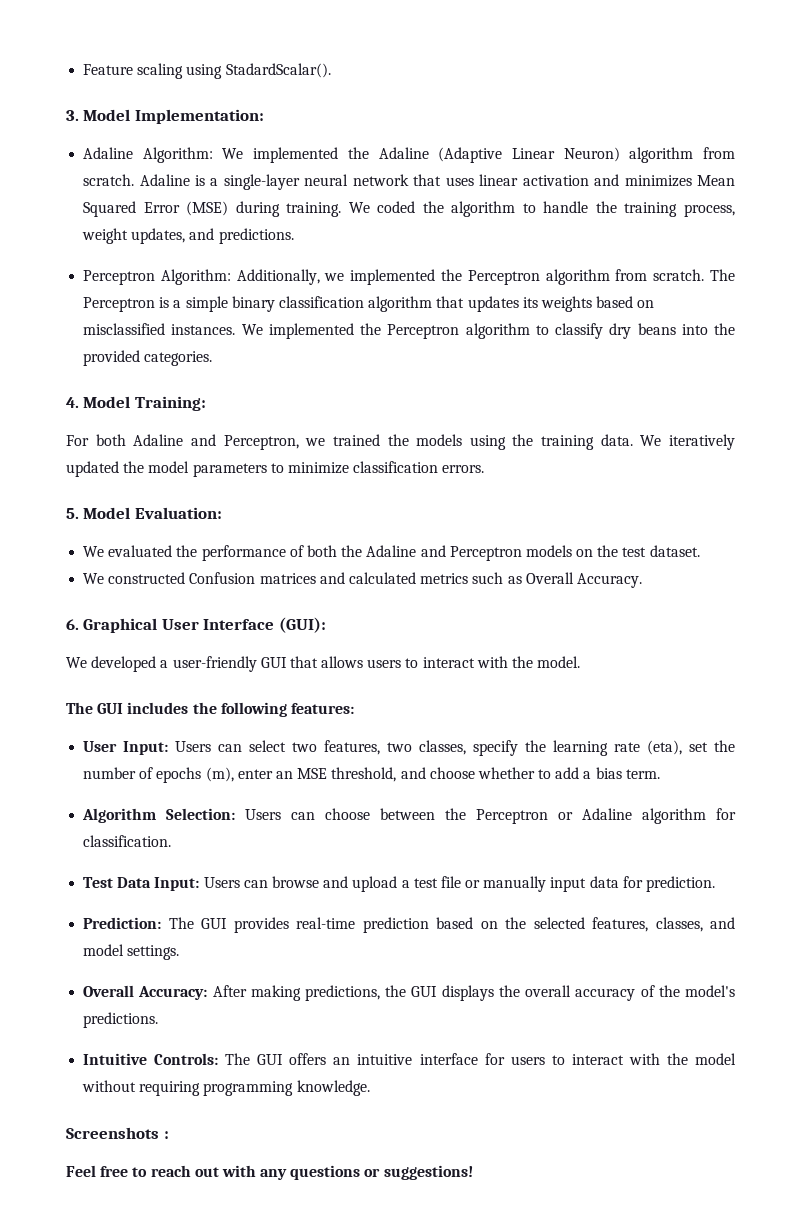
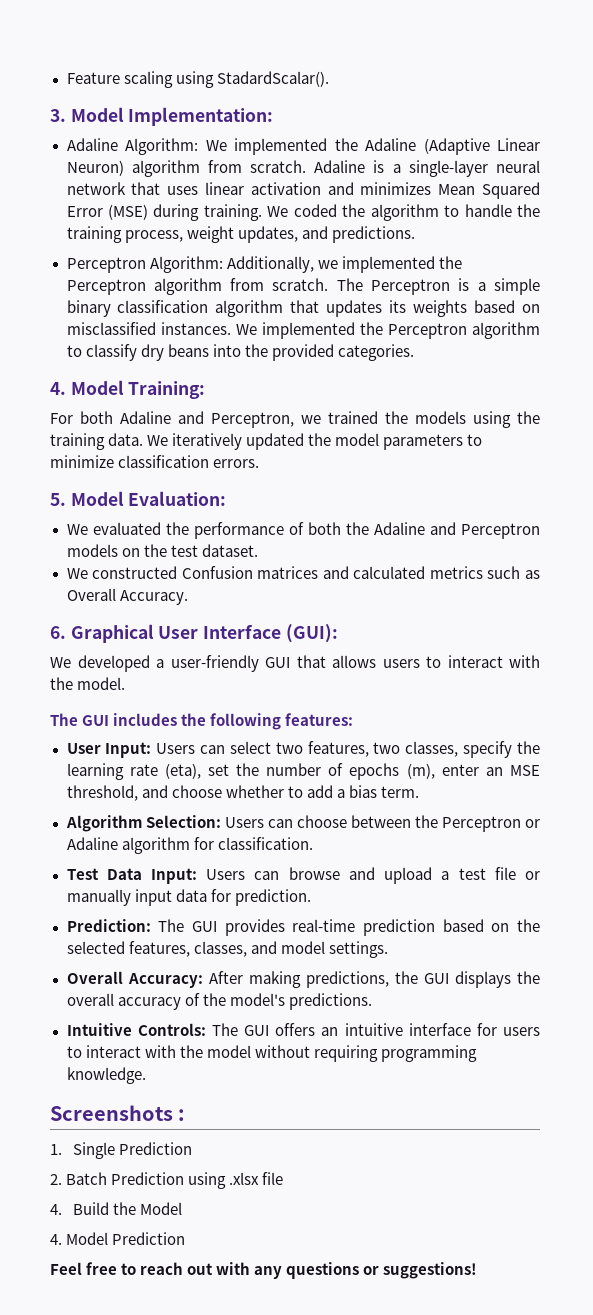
+ 1. Single Prediction
+ 2. Batch Prediction using .xlsx file
+ 4. Build the Model
+ 4. Model Prediction

